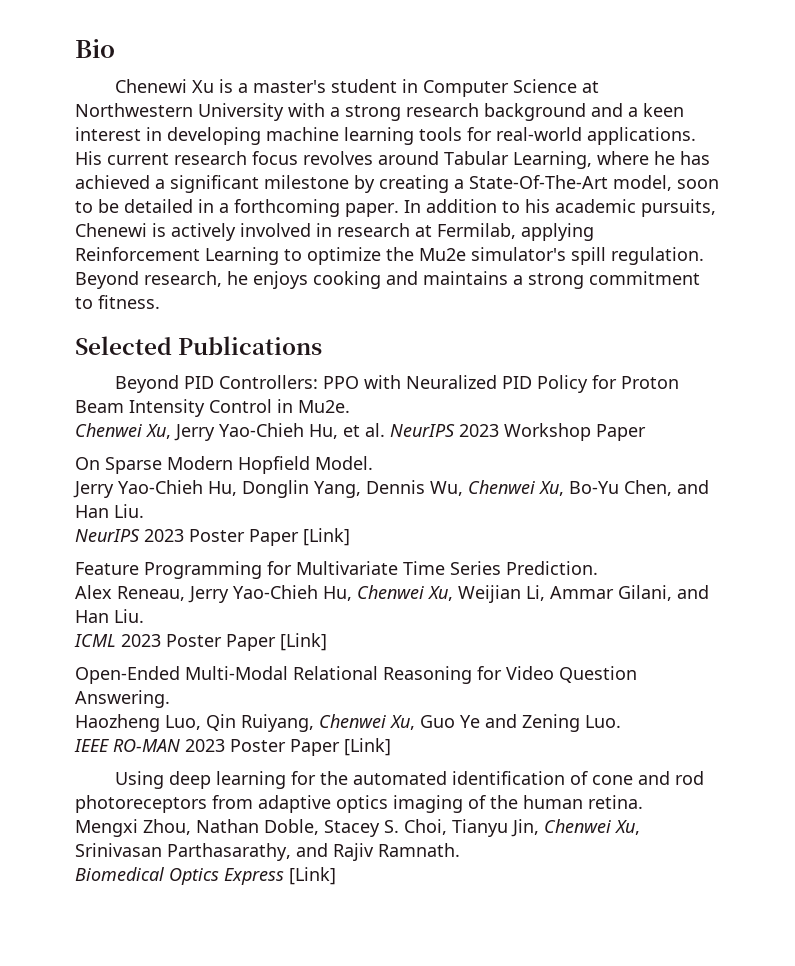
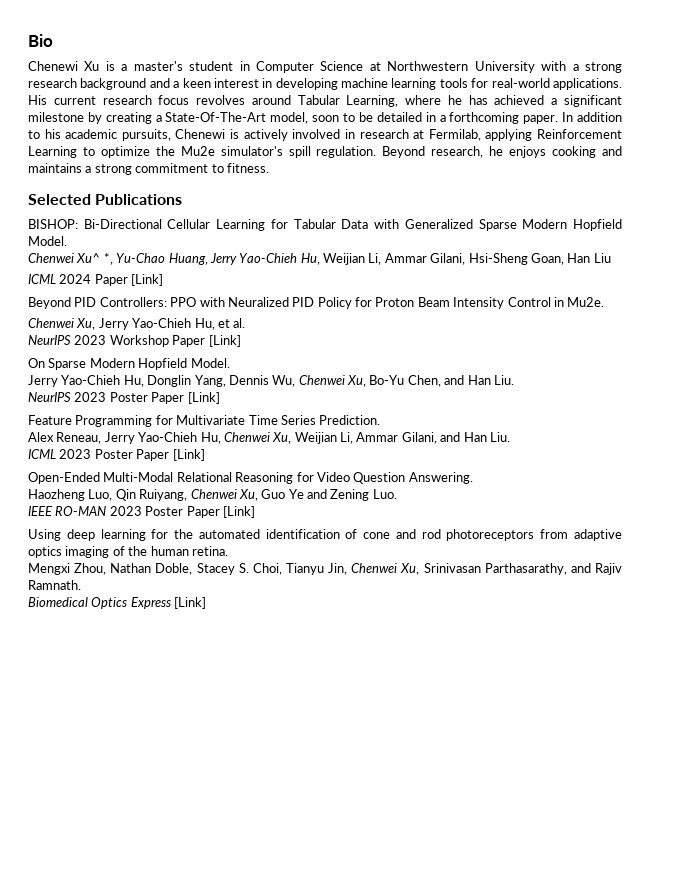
+ BISHOP: Bi-Directional Cellular Learning for Tabular Data with Generalized Sparse Modern Hopfield Model.
+ Chenwei Xu^ *, Yu-Chao Huang, Jerry Yao-Chieh Hu, Weijian Li, Ammar Gilani, Hsi-Sheng Goan, Han Liu
+ ICML 2024 Paper [Link]
- Chenwei Xu, Jerry Yao-Chieh Hu, et al. NeurIPS 2023 Workshop Paper
+ Chenwei Xu, Jerry Yao-Chieh Hu, et al.
+ NeurIPS 2023 Workshop Paper [Link]

